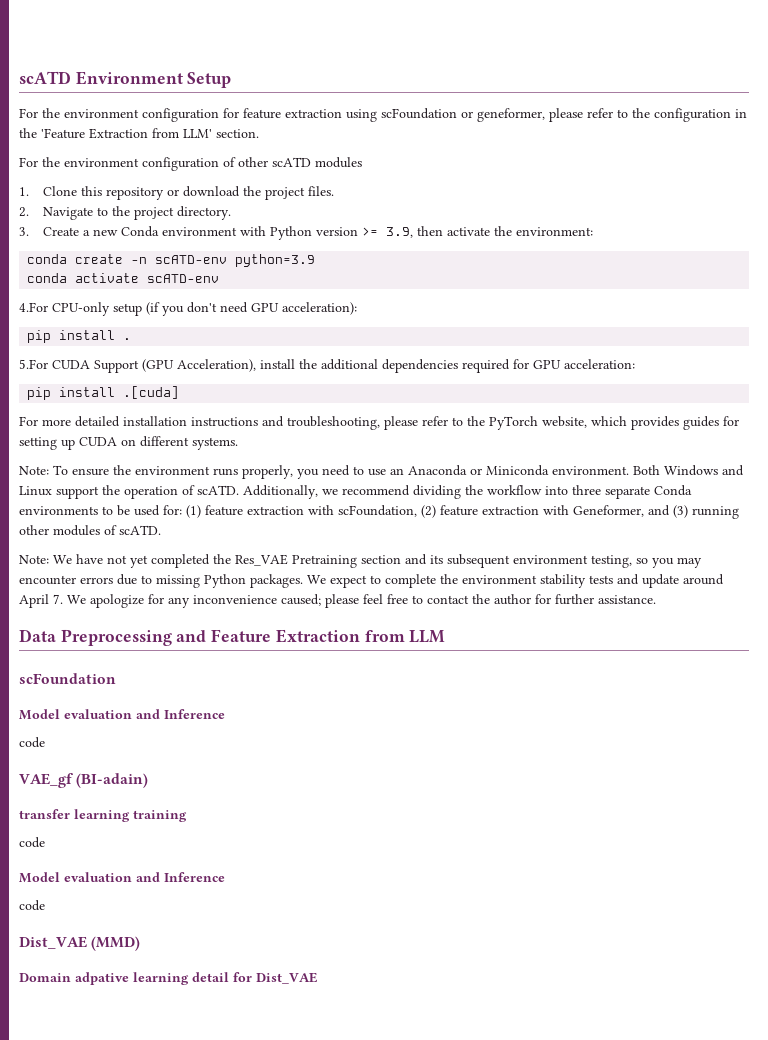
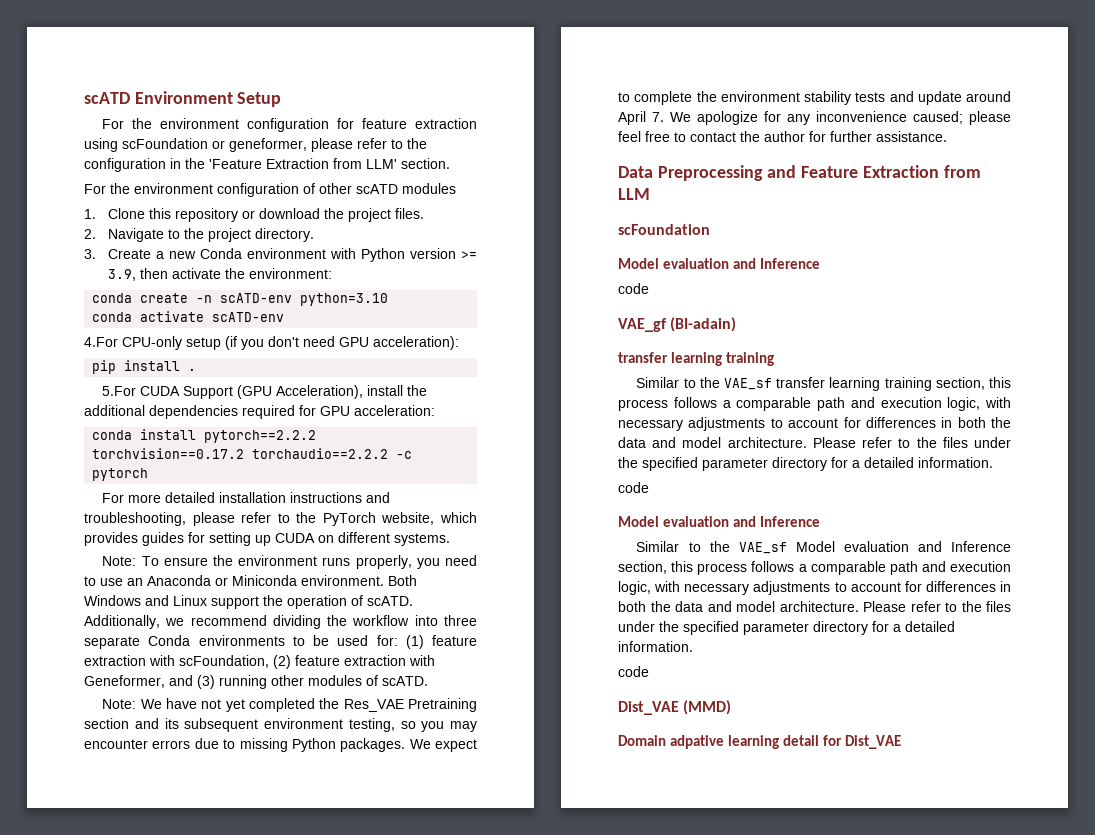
- conda create -n scATD-env python=3.9
+ conda create -n scATD-env python=3.10
- pip install .[cuda]
+ conda install pytorch==2.2.2 torchvision==0.17.2 torchaudio==2.2.2 -c pytorch
+ Similar to the VAE_sf transfer learning training section, this process follows a comparable path and execution logic, with necessary adjustments to account for differences in both the data and model architecture. Please refer to the files under the specified parameter directory for a detailed information.
+ Similar to the VAE_sf Model evaluation and Inference section, this process follows a comparable path and execution logic, with necessary adjustments to account for differences in both the data and model architecture. Please refer to the files under the specified parameter directory for a detailed information.

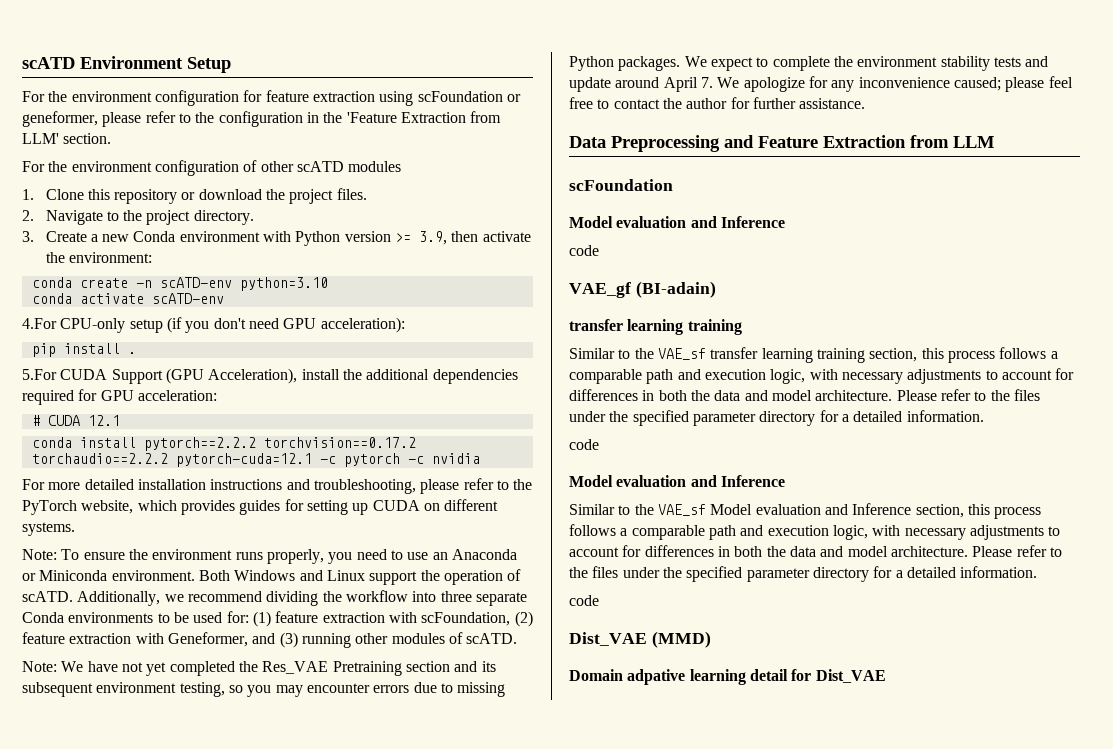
+ # CUDA 12.1
- conda install pytorch==2.2.2 torchvision==0.17.2 torchaudio==2.2.2 -c pytorch
+ conda install pytorch==2.2.2 torchvision==0.17.2 torchaudio==2.2.2 pytorch-cuda=12.1 -c pytorch -c nvidia

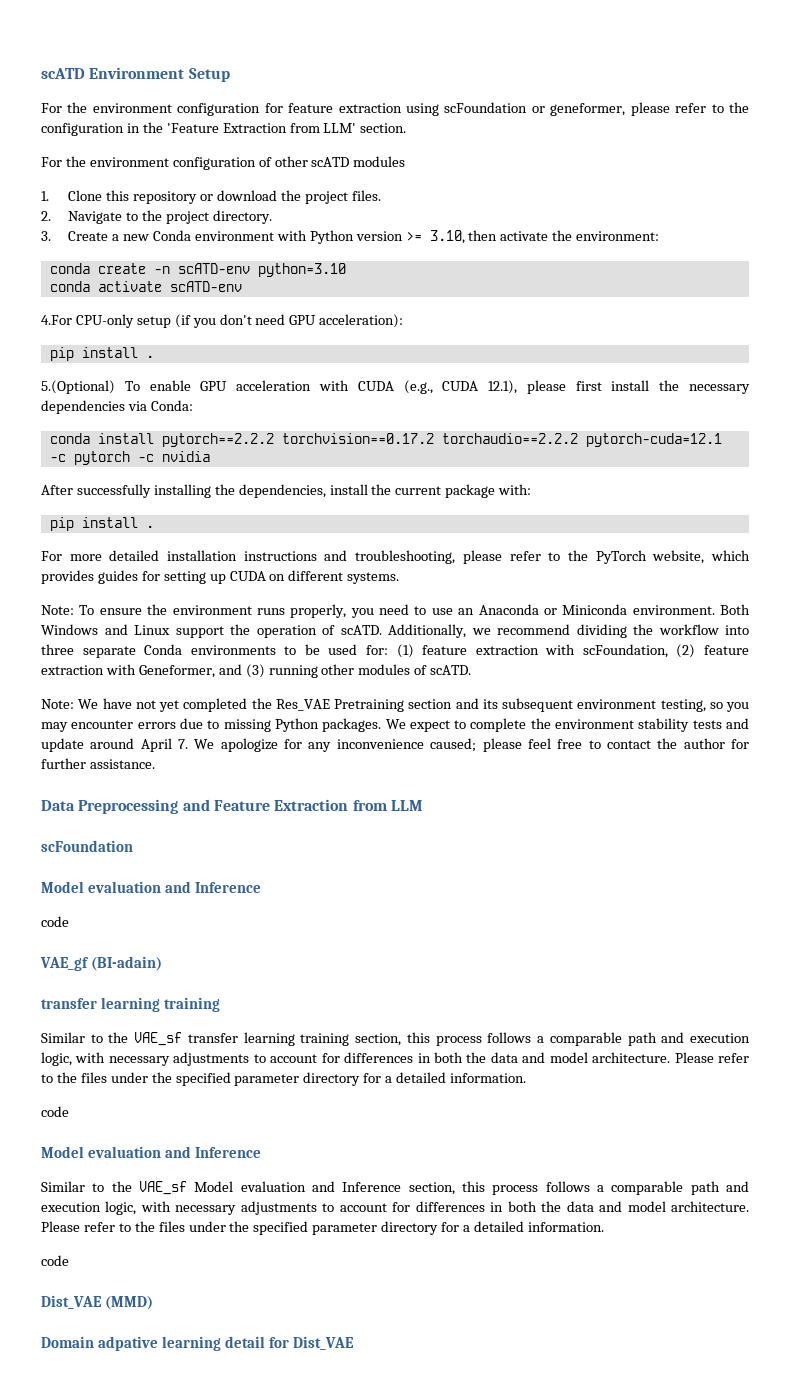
- 3. Create a new Conda environment with Python version >= 3.9, then activate the environment:
+ 3. Create a new Conda environment with Python version >= 3.10, then activate the environment:
- 5.For CUDA Support (GPU Acceleration), install the additional dependencies required for GPU acceleration:
- # CUDA 12.1
+ 5.(Optional) To enable GPU acceleration with CUDA (e.g., CUDA 12.1), please first install the necessary dependencies via Conda:
+ After successfully installing the dependencies, install the current package with:
+ pip install .

